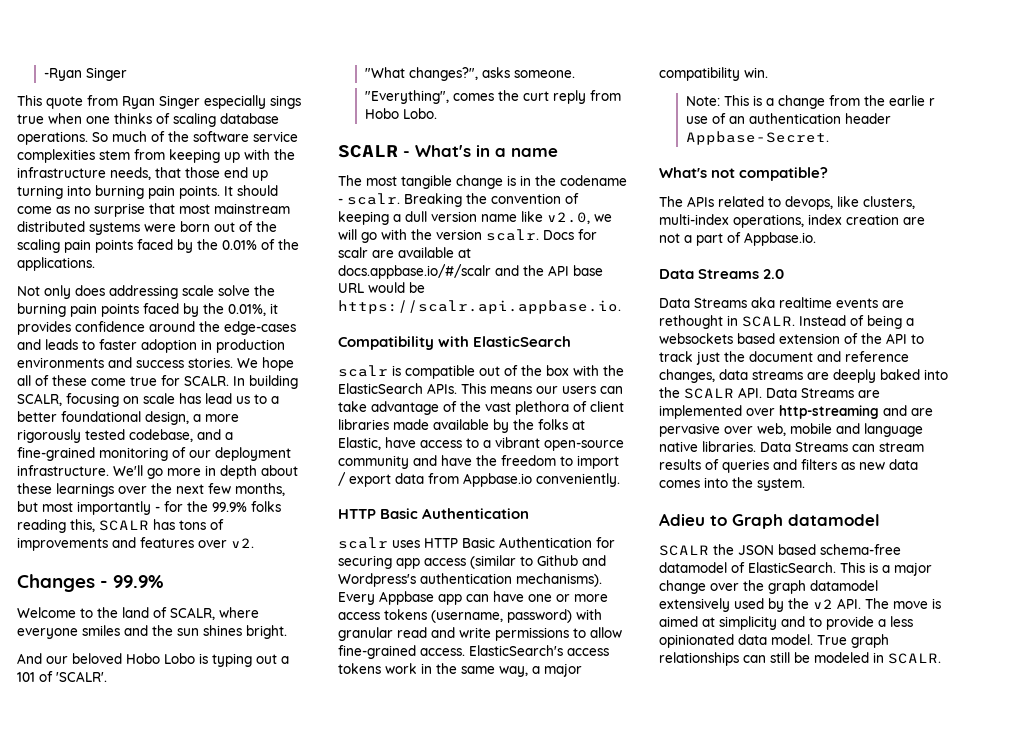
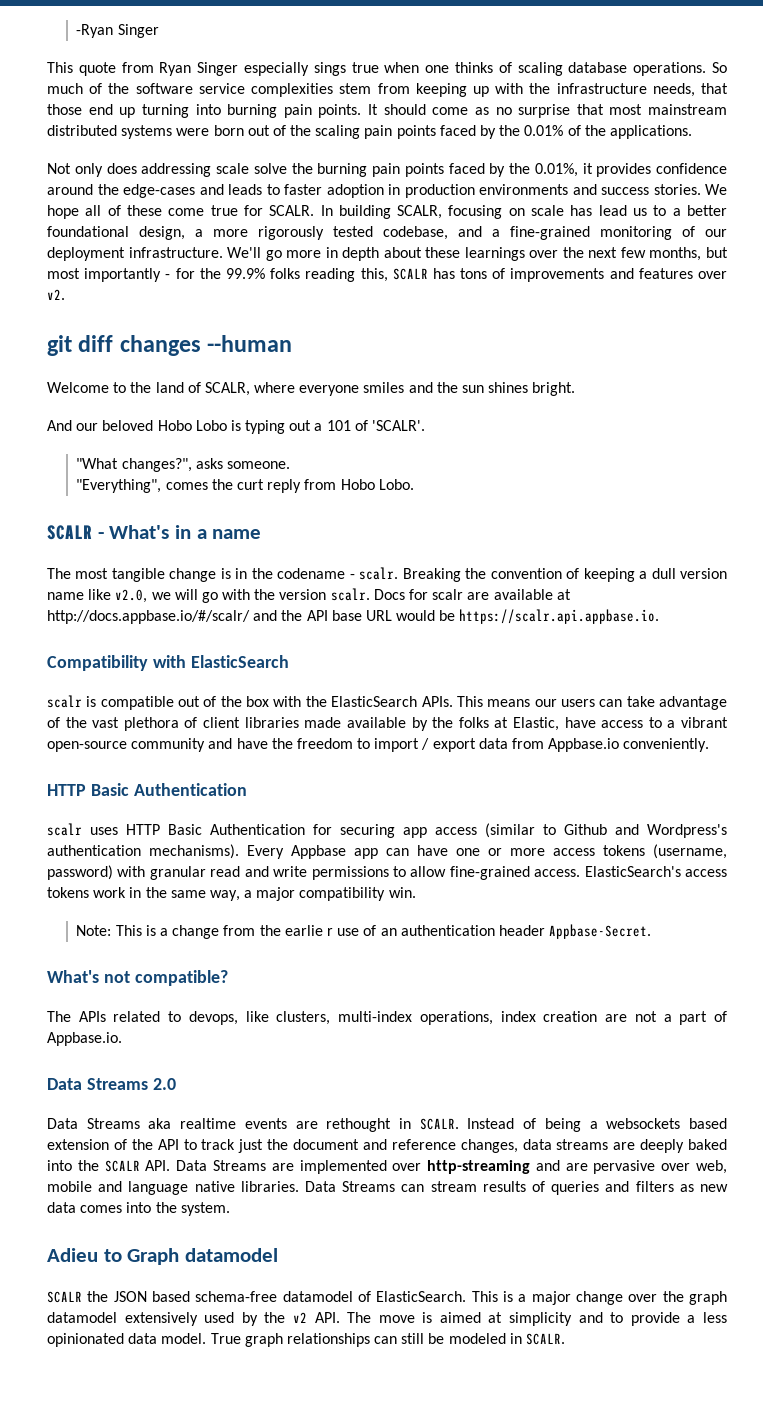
- Changes - 99.9%
+ git diff changes --human
- Docs for scalr are available at docs.appbase.io/#/scalr and the API base URL would be https://scalr.api.appbase.io.
+ Docs for scalr are available at http://docs.appbase.io/#/scalr/ and the API base URL would be https://scalr.api.appbase.io.

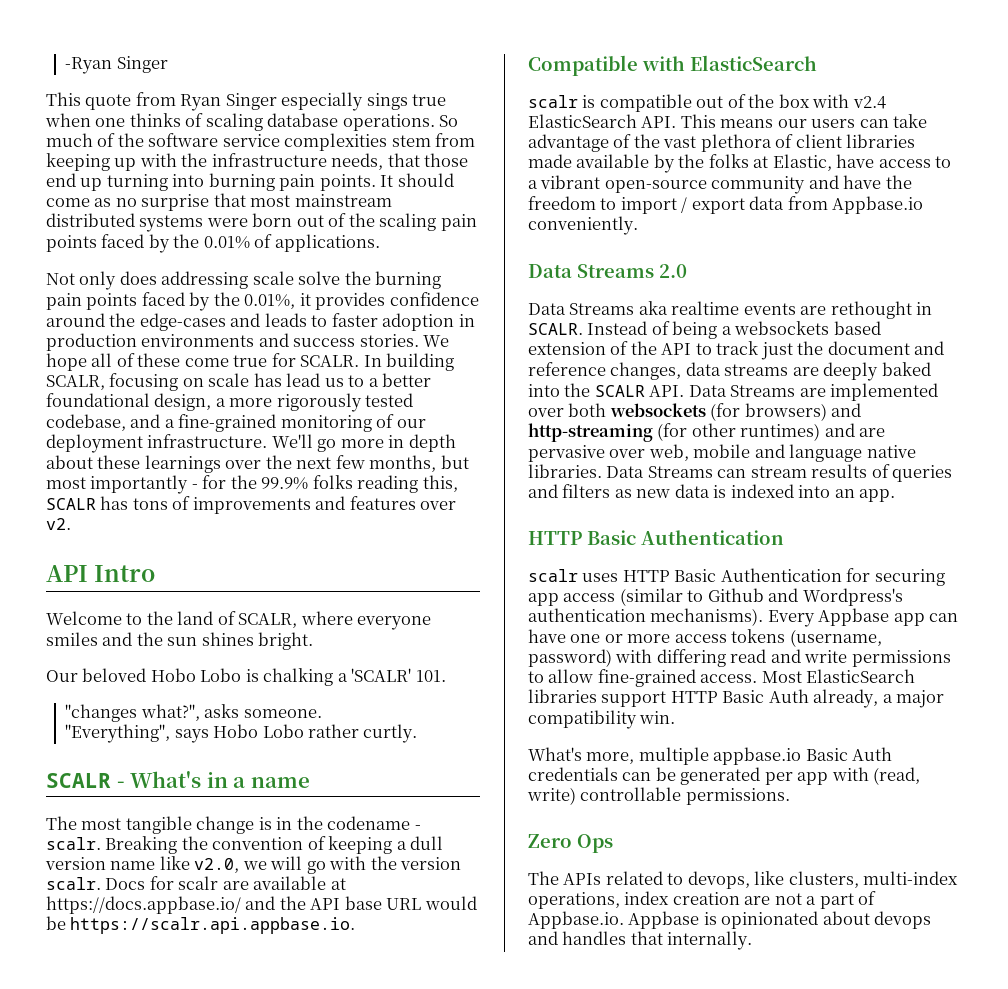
- It should come as no surprise that most mainstream distributed systems were born out of the scaling pain points faced by the 0.01% of the applications.
+ It should come as no surprise that most mainstream distributed systems were born out of the scaling pain points faced by the 0.01% of applications.
- git diff changes --human
+ API Intro
- And our beloved Hobo Lobo is typing out a 101 of 'SCALR'.
- "What changes?", asks someone.
- "Everything", comes the curt reply from Hobo Lobo.
+ Our beloved Hobo Lobo is chalking a 'SCALR' 101.
+ "changes what?", asks someone.
+ "Everything", says Hobo Lobo rather curtly.
- Docs for scalr are available at http://docs.appbase.io/#/scalr/ and the API base URL would be https://scalr.api.appbase.io.
+ Docs for scalr are available at https://docs.appbase.io/ and the API base URL would be https://scalr.api.appbase.io.
- Compatibility with ElasticSearch
+ Compatible with ElasticSearch
- scalr is compatible out of the box with the ElasticSearch APIs. This means our users can take advantage of the vast plethora of client libraries made available by the folks at Elastic, have access to a vibrant open-source community and have the freedom to import / export data from Appbase.io conveniently.
- HTTP Basic Authentication
- scalr uses HTTP Basic Authentication for securing app access (similar to Github and Wordpress's authentication mechanisms). Every Appbase app can have one or more access tokens (username, password) with granular read and write permissions to allow fine-grained access. ElasticSearch's access tokens work in the same way, a major compatibility win.
- Note: This is a change from the earlie r use of an authentication header Appbase-Secret.
- What's not compatible?
- The APIs related to devops, like clusters, multi-index operations, index creation are not a part of Appbase.io.
+ scalr is compatible out of the box with v2.4 ElasticSearch API. This means our users can take advantage of the vast plethora of client libraries made available by the folks at Elastic, have access to a vibrant open-source community and have the freedom to import / export data from Appbase.io conveniently.
- Instead of being a websockets based extension of the API to track just the document and reference changes, data streams are deeply baked into the SCALR API. Data Streams are implemented over http-streaming and are pervasive over web, mobile and language native libraries.
+ Instead of being a websockets based extension of the API to track just the document and reference changes, data streams are deeply baked into the SCALR API. Data Streams are implemented over both websockets (for browsers) and http-streaming (for other runtimes) and are pervasive over web, mobile and language native libraries.
- Data Streams can stream results of queries and filters as new data comes into the system.
- Adieu to Graph datamodel
- SCALR the JSON based schema-free datamodel of ElasticSearch. This is a major change over the graph datamodel extensively used by the v2 API. The move is aimed at simplicity and to provide a less opinionated data model. True graph relationships can still be modeled in SCALR.
+ Data Streams can stream results of queries and filters as new data is indexed into an app.
+ HTTP Basic Authentication
+ scalr uses HTTP Basic Authentication for securing app access (similar to Github and Wordpress's authentication mechanisms). Every Appbase app can have one or more access tokens (username, password) with differing read and write permissions to allow fine-grained access. Most ElasticSearch libraries support HTTP Basic Auth already, a major compatibility win.
+ What's more, multiple appbase.io Basic Auth credentials can be generated per app with (read, write) controllable permissions.
+ Zero Ops
+ The APIs related to devops, like clusters, multi-index operations, index creation are not a part of Appbase.io. Appbase is opinionated about devops and handles that internally.

